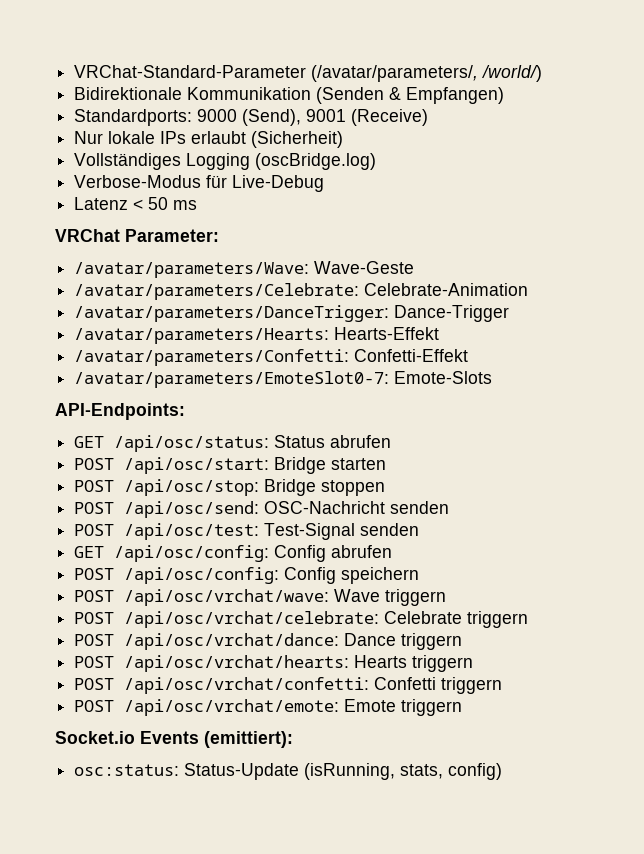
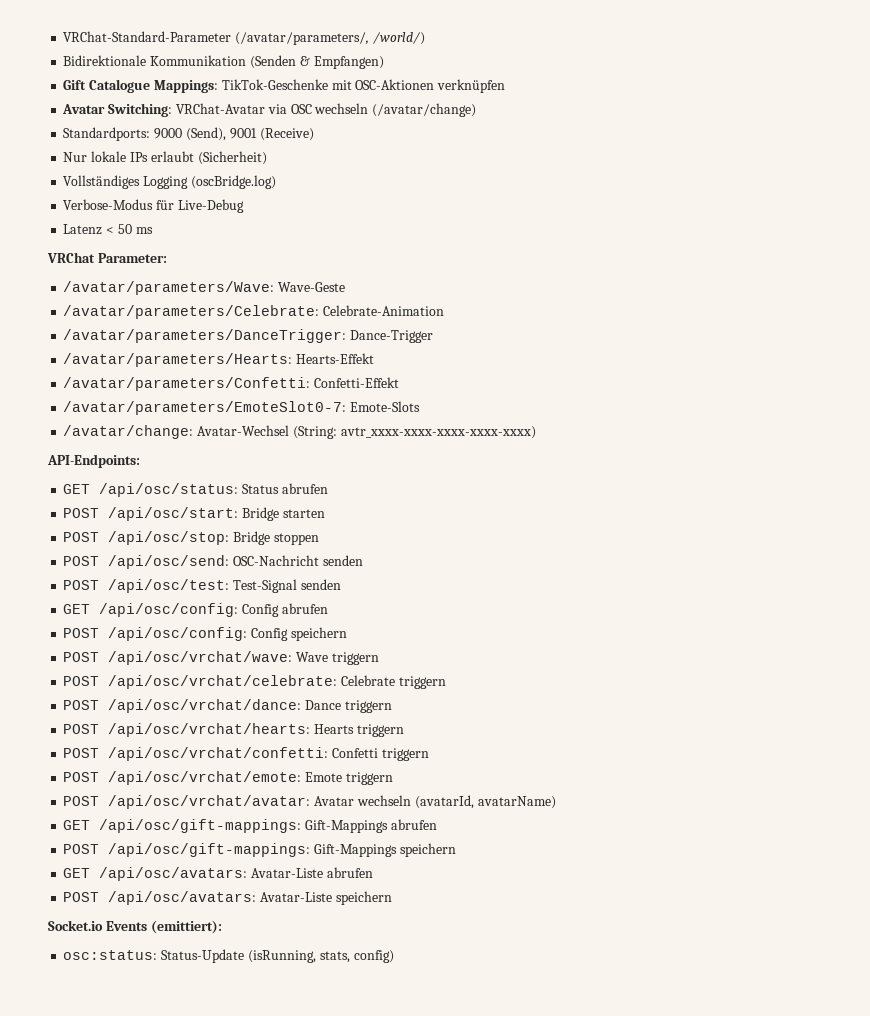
+ Gift Catalogue Mappings: TikTok-Geschenke mit OSC-Aktionen verknüpfen
+ Avatar Switching: VRChat-Avatar via OSC wechseln (/avatar/change)
+ /avatar/change: Avatar-Wechsel (String: avtr_xxxx-xxxx-xxxx-xxxx-xxxx)
+ POST /api/osc/vrchat/avatar: Avatar wechseln (avatarId, avatarName)
+ GET /api/osc/gift-mappings: Gift-Mappings abrufen
+ POST /api/osc/gift-mappings: Gift-Mappings speichern
+ GET /api/osc/avatars: Avatar-Liste abrufen
+ POST /api/osc/avatars: Avatar-Liste speichern

